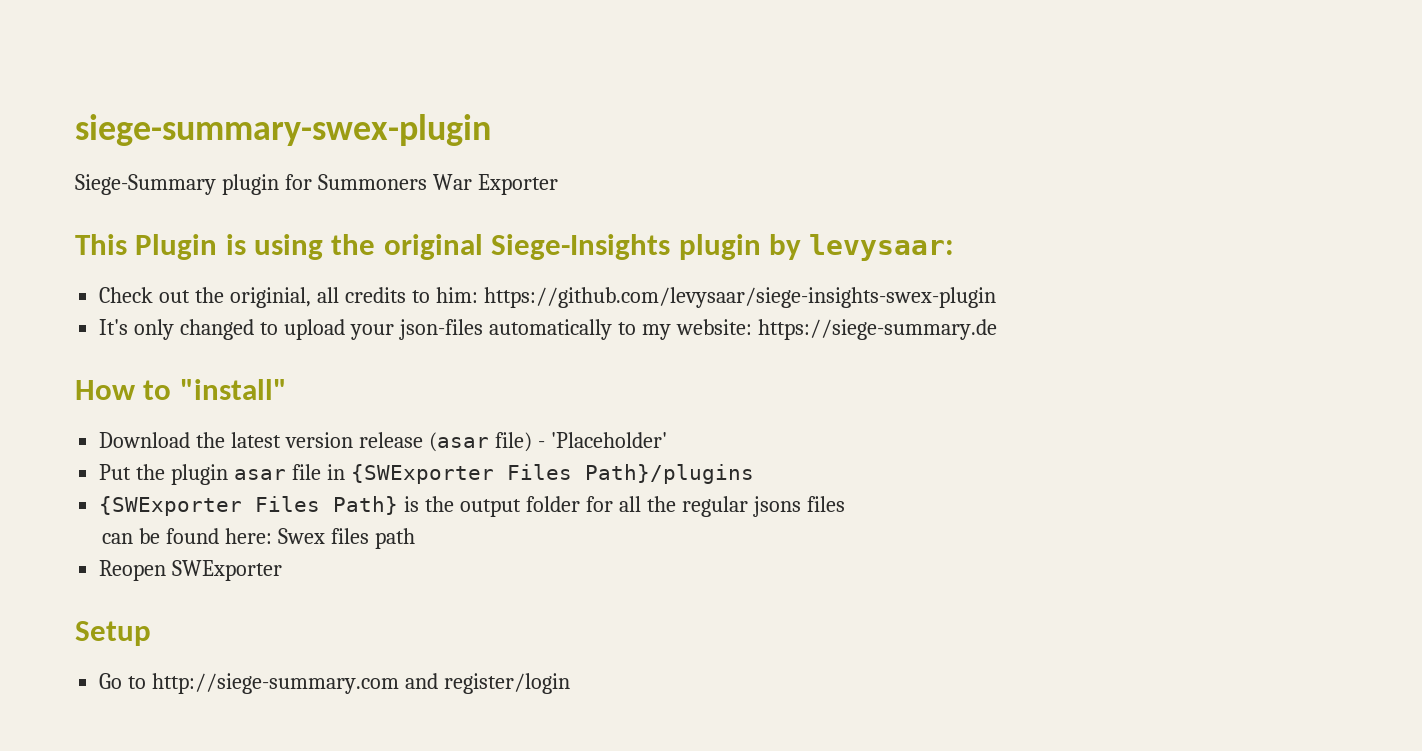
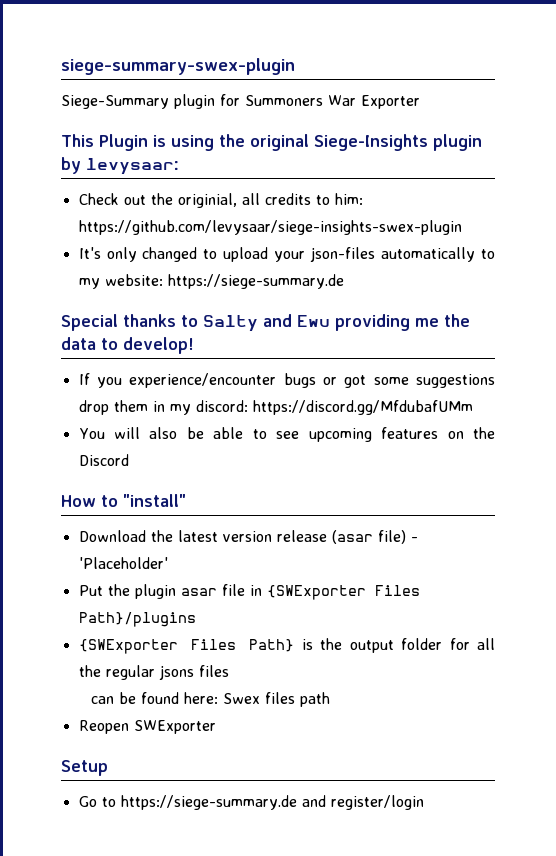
+ Special thanks to Salty and Ewu providing me the data to develop!
+ If you experience/encounter bugs or got some suggestions drop them in my discord: https://discord.gg/MfdubafUMm
+ You will also be able to see upcoming features on the Discord
- Go to http://siege-summary.com and register/login
+ Go to https://siege-summary.de and register/login

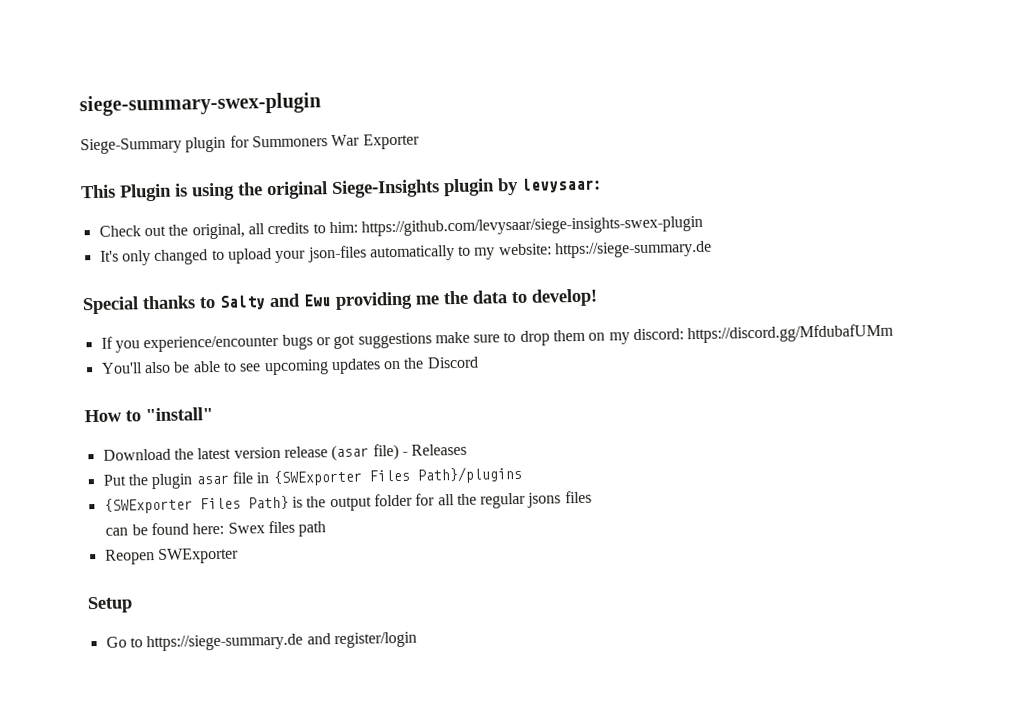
- Check out the originial, all credits to him: https://github.com/levysaar/siege-insights-swex-plugin
+ Check out the original, all credits to him: https://github.com/levysaar/siege-insights-swex-plugin
- If you experience/encounter bugs or got some suggestions drop them in my discord: https://discord.gg/MfdubafUMm
+ If you experience/encounter bugs or got suggestions make sure to drop them on my discord: https://discord.gg/MfdubafUMm
- You will also be able to see upcoming features on the Discord
+ You'll also be able to see upcoming updates on the Discord
- Download the latest version release (asar file) - 'Placeholder'
+ Download the latest version release (asar file) - Releases

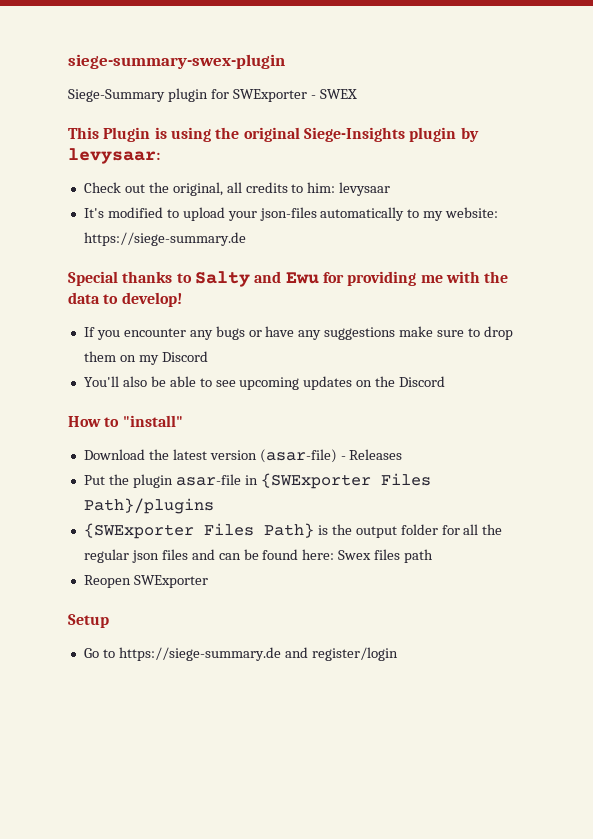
- Siege-Summary plugin for Summoners War Exporter
+ Siege-Summary plugin for SWExporter - SWEX
- Check out the original, all credits to him: https://github.com/levysaar/siege-insights-swex-plugin
+ Check out the original, all credits to him: levysaar
- It's only changed to upload your json-files automatically to my website: https://siege-summary.de
+ It's modified to upload your json-files automatically to my website: https://siege-summary.de
- Special thanks to Salty and Ewu providing me the data to develop!
+ Special thanks to Salty and Ewu for providing me with the data to develop!
- If you experience/encounter bugs or got suggestions make sure to drop them on my discord: https://discord.gg/MfdubafUMm
+ If you encounter any bugs or have any suggestions make sure to drop them on my Discord
- Download the latest version release (asar file) - Releases
+ Download the latest version (asar-file) - Releases
- Put the plugin asar file in {SWExporter Files Path}/plugins
+ Put the plugin asar-file in {SWExporter Files Path}/plugins
- {SWExporter Files Path} is the output folder for all the regular jsons files
- can be found here: Swex files path
+ {SWExporter Files Path} is the output folder for all the regular json files and can be found here: Swex files path

